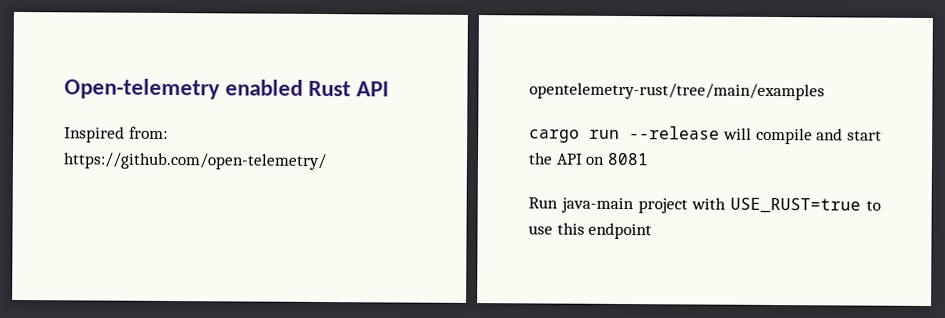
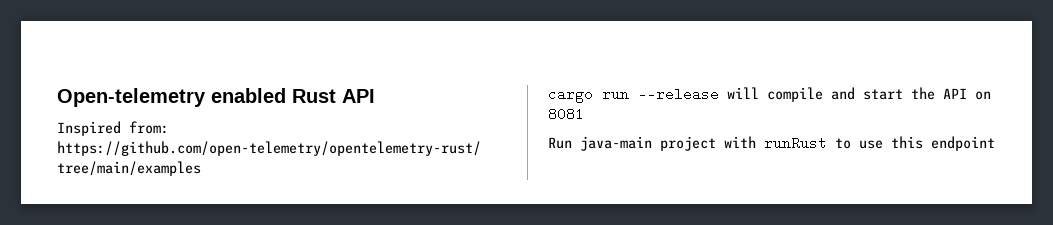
- Run java-main project with USE_RUST=true to use this endpoint
+ Run java-main project with runRust to use this endpoint

